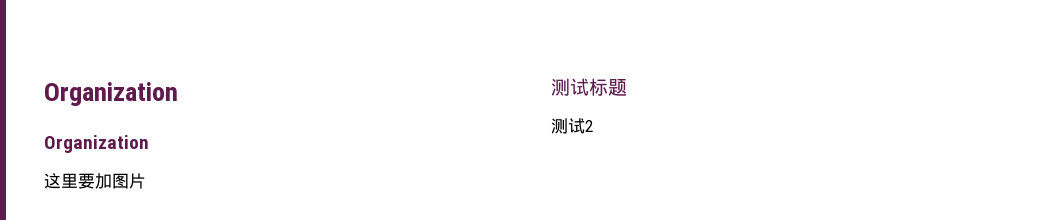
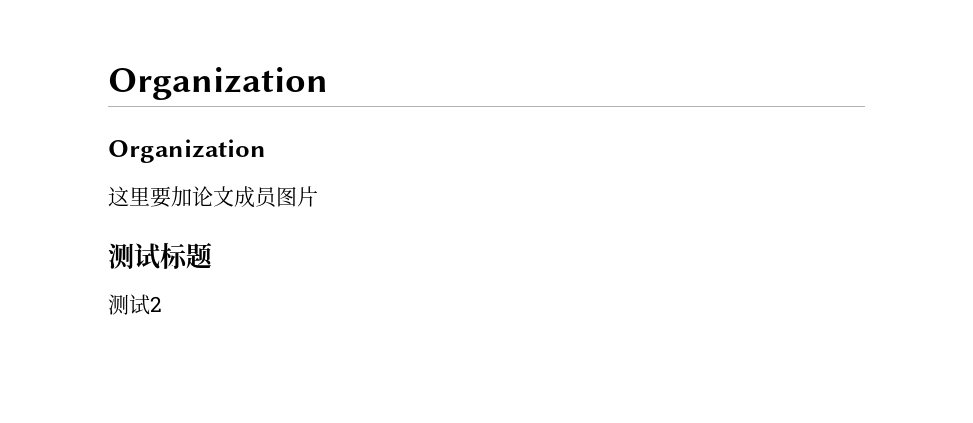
- 这里要加图片
+ 这里要加论文成员图片

